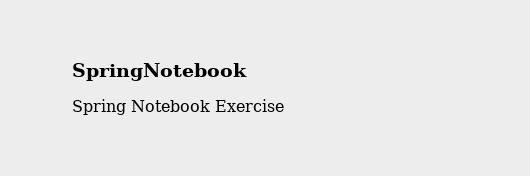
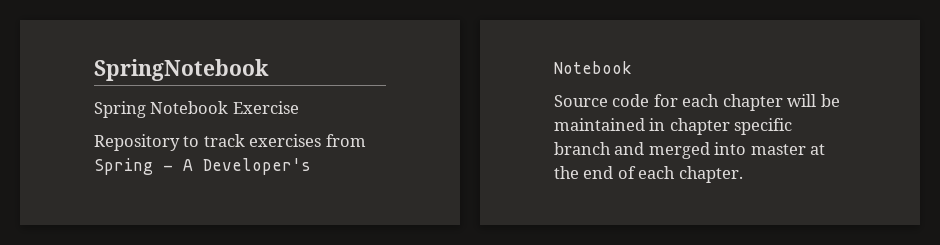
+ Repository to track exercises from Spring - A Developer's Notebook
+ Source code for each chapter will be maintained in chapter specific branch and merged into master at the end of each chapter.

